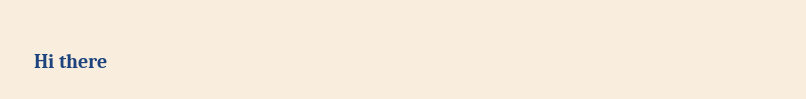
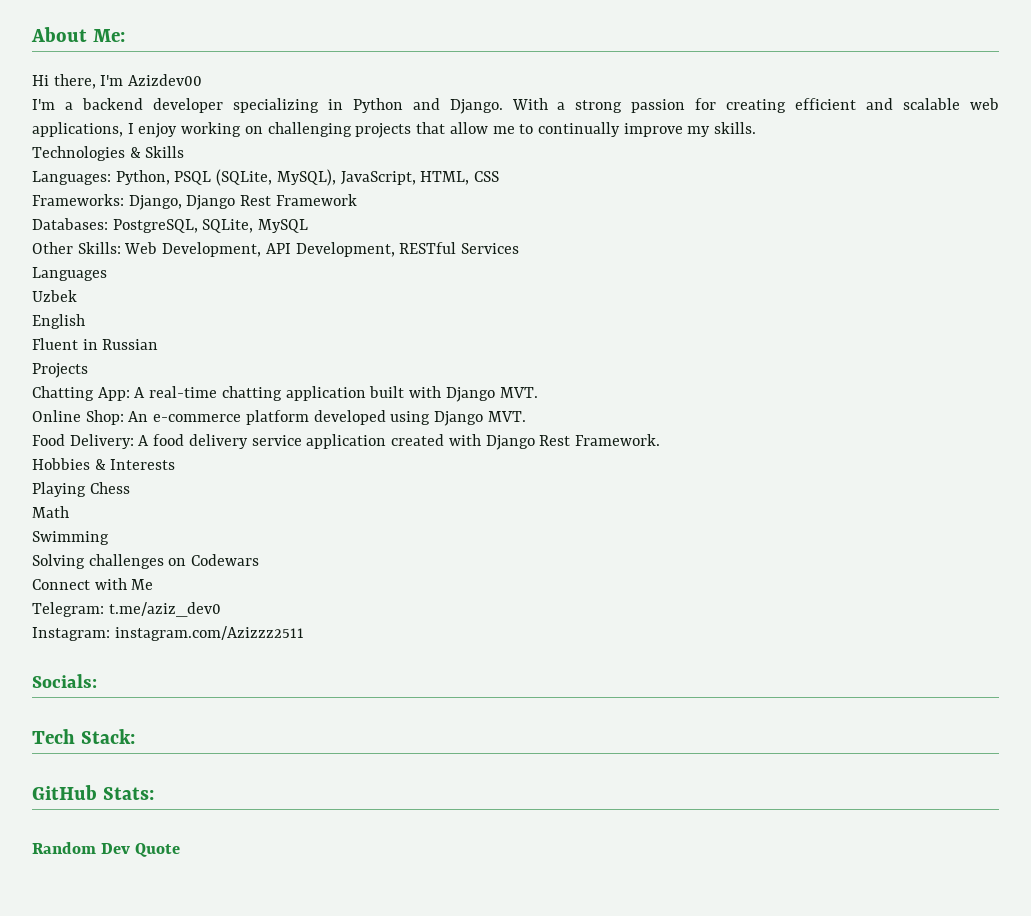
- Hi there
+ About Me:
+ Hi there, I'm Azizdev00
+ I'm a backend developer specializing in Python and Django. With a strong passion for creating efficient and scalable web applications, I enjoy working on challenging projects that allow me to continually improve my skills.
+ Technologies & Skills
+ Languages: Python, PSQL (SQLite, MySQL), JavaScript, HTML, CSS
+ Frameworks: Django, Django Rest Framework
+ Databases: PostgreSQL, SQLite, MySQL
+ Other Skills: Web Development, API Development, RESTful Services
+ Languages
+ Uzbek
+ English
+ Fluent in Russian
+ Projects
+ Chatting App: A real-time chatting application built with Django MVT.
+ Online Shop: An e-commerce platform developed using Django MVT.
+ Food Delivery: A food delivery service application created with Django Rest Framework.
+ Hobbies & Interests
+ Playing Chess
+ Math
+ Swimming
+ Solving challenges on Codewars
+ Connect with Me
+ Telegram: t.me/aziz_dev0
+ Instagram: instagram.com/Azizzz2511
+ Socials:
+ Tech Stack:
+ GitHub Stats:
+ Random Dev Quote

